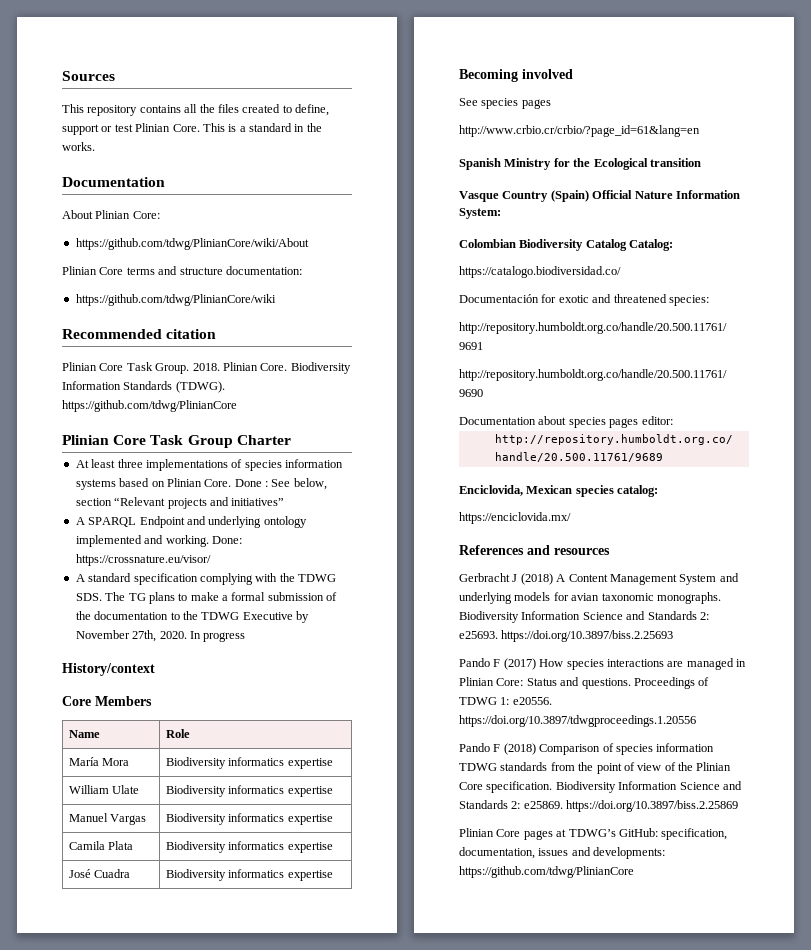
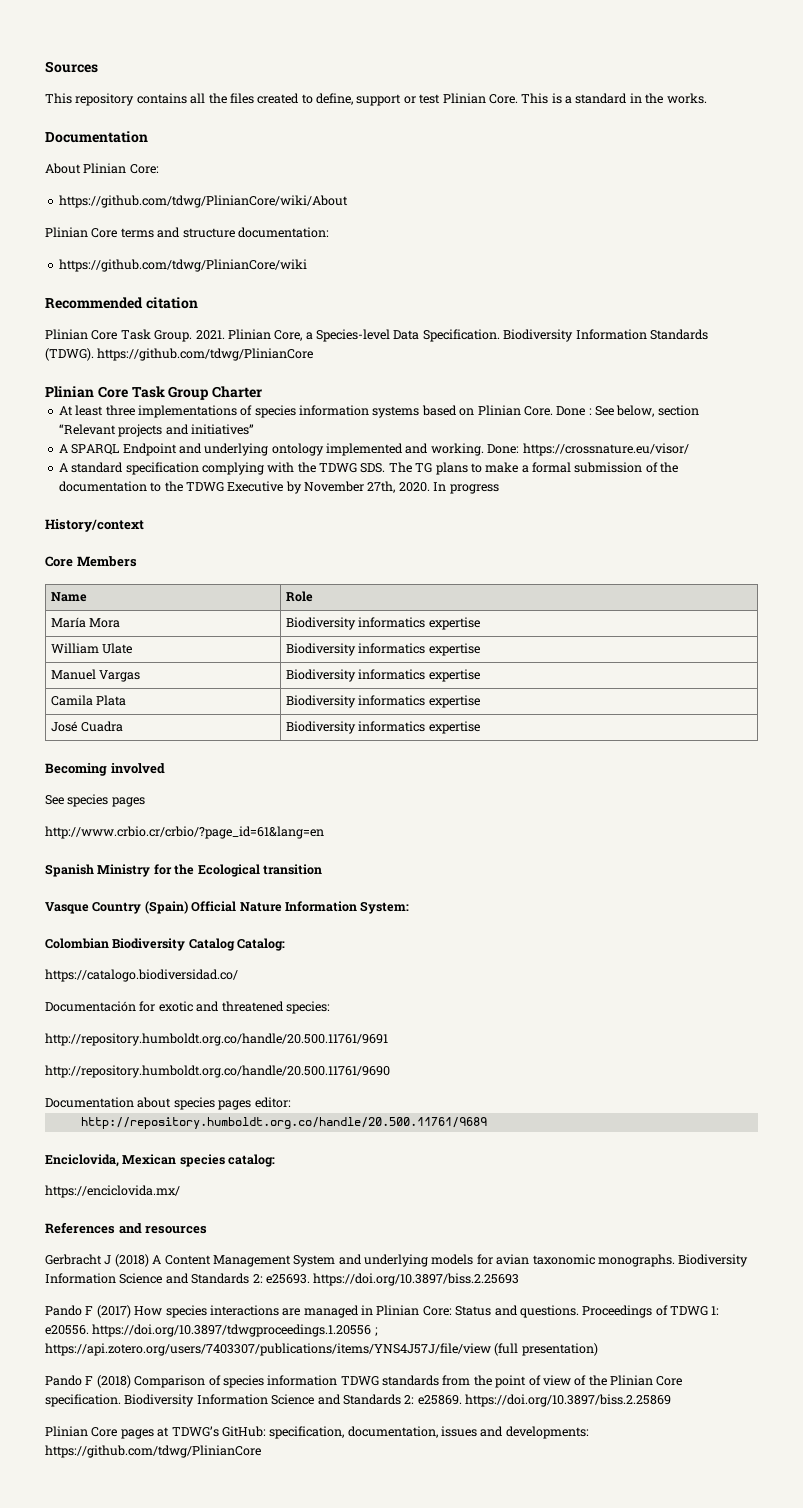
- 2018. Plinian Core.
+ 2021. Plinian Core, a Species-level Data Specification.
- Proceedings of TDWG 1: e20556. https://doi.org/10.3897/tdwgproceedings.1.20556
+ Proceedings of TDWG 1: e20556. https://doi.org/10.3897/tdwgproceedings.1.20556 ; https://api.zotero.org/users/7403307/publications/items/YNS4J57J/file/view (full presentation)

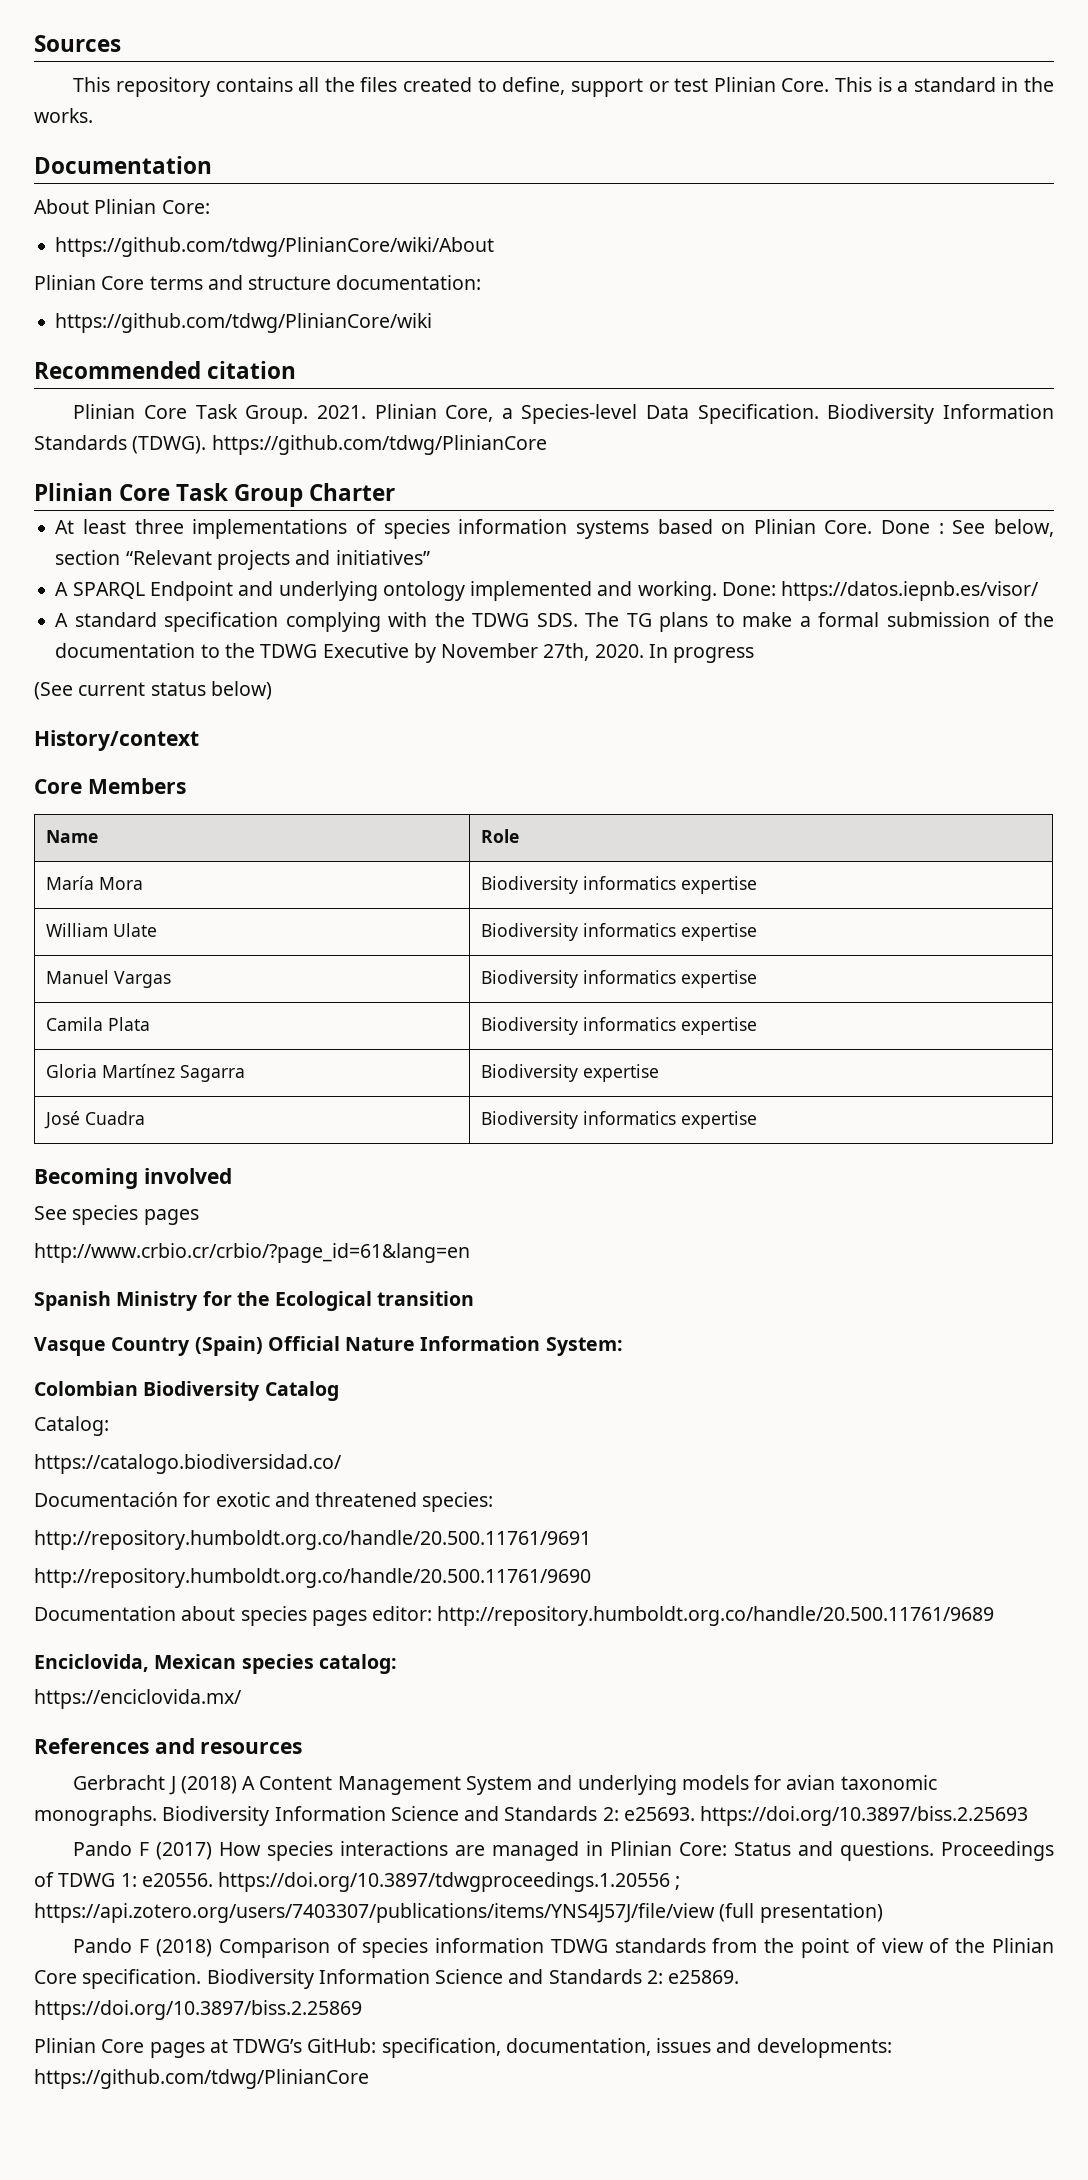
- Done: https://crossnature.eu/visor/
+ Done: https://datos.iepnb.es/visor/
+ (See current status below)
+ Gloria Martínez Sagarra | Biodiversity expertise
- Colombian Biodiversity Catalog Catalog:
+ Colombian Biodiversity Catalog
+ Catalog:
- Documentation about species pages editor:
- http://repository.humboldt.org.co/handle/20.500.11761/9689
+ Documentation about species pages editor: http://repository.humboldt.org.co/handle/20.500.11761/9689

